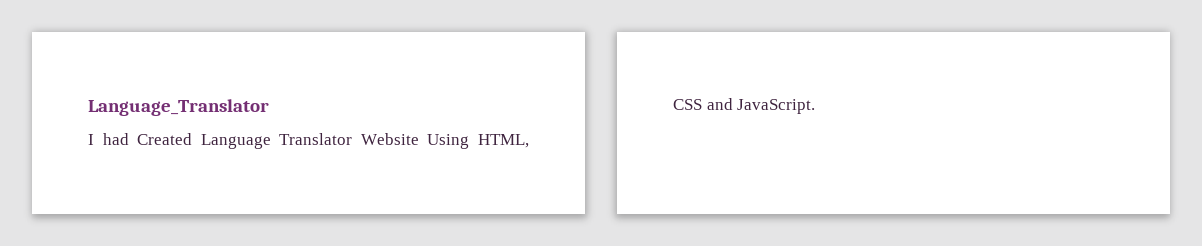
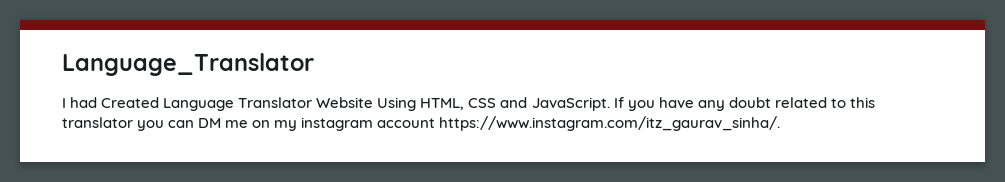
+ If you have any doubt related to this translator you can DM me on my instagram account https://www.instagram.com/itz_gaurav_sinha/.

